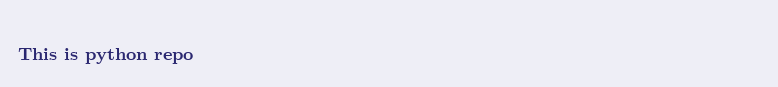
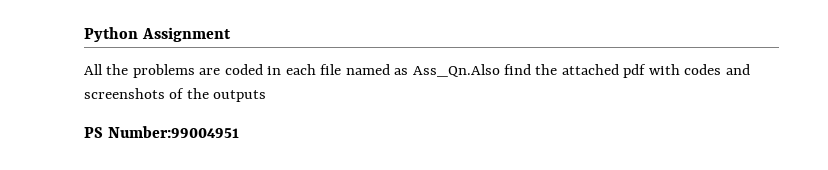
- This is python repo
+ Python Assignment
+ All the problems are coded in each file named as Ass_Qn.Also find the attached pdf with codes and screenshots of the outputs
+ PS Number:99004951

